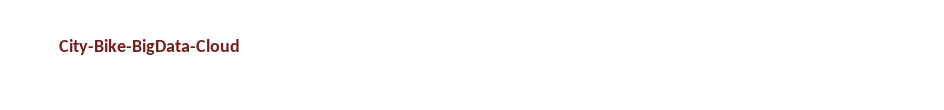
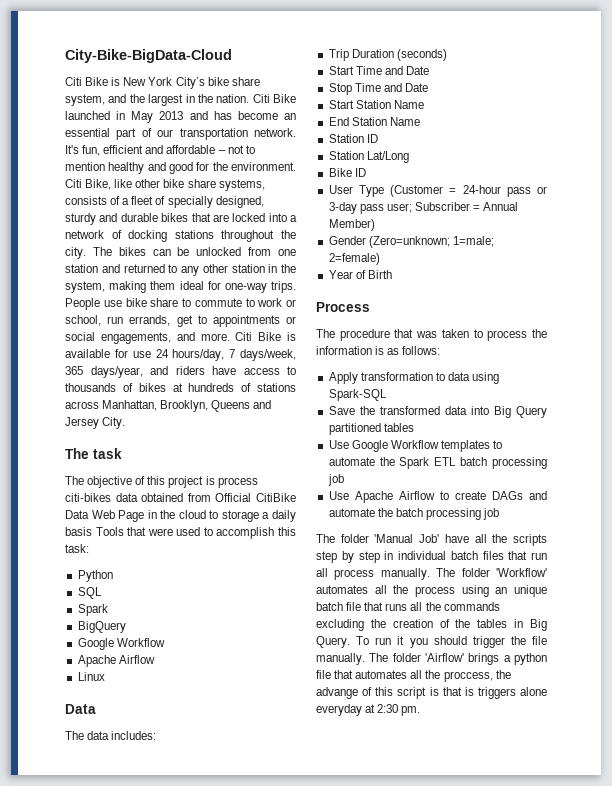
+ Citi Bike is New York City’s bike share system, and the largest in the nation. Citi Bike launched in May 2013 and has become an essential part of our transportation network. It's fun, efficient and affordable – not to mention healthy and good for the environment. Citi Bike, like other bike share systems, consists of a fleet of specially designed, sturdy and durable bikes that are locked into a network of docking stations throughout the city. The bikes can be unlocked from one station and returned to any other station in the system, making them ideal for one-way trips. People use bike share to commute to work or school, run errands, get to appointments or social engagements, and more. Citi Bike is available for use 24 hours/day, 7 days/week, 365 days/year, and riders have access to thousands of bikes at hundreds of stations across Manhattan, Brooklyn, Queens and Jersey City.
+ The task
+ The objective of this project is process citi-bikes data obtained from Official CitiBike Data Web Page in the cloud to storage a daily basis Tools that were used to accomplish this task:
+ Python
+ SQL
+ Spark
+ BigQuery
+ Google Workflow
+ Apache Airflow
+ Linux
+ Data
+ The data includes:
+ Trip Duration (seconds)
+ Start Time and Date
+ Stop Time and Date
+ Start Station Name
+ End Station Name
+ Station ID
+ Station Lat/Long
+ Bike ID
+ User Type (Customer = 24-hour pass or 3-day pass user; Subscriber = Annual Member)
+ Gender (Zero=unknown; 1=male; 2=female)
+ Year of Birth
+ Process
+ The procedure that was taken to process the information is as follows:
+ Apply transformation to data using Spark-SQL
+ Save the transformed data into Big Query partitioned tables
+ Use Google Workflow templates to automate the Spark ETL batch processing job
+ Use Apache Airflow to create DAGs and automate the batch processing job
+ The folder 'Manual Job' have all the scripts step by step in individual batch files that run all process manually. The folder 'Workflow' automates all the process using an unique batch file that runs all the commands excluding the creation of the tables in Big Query. To run it you should trigger the file manually. The folder 'Airflow' brings a python file that automates all the proccess, the advange of this script is that is triggers alone everyday at 2:30 pm.

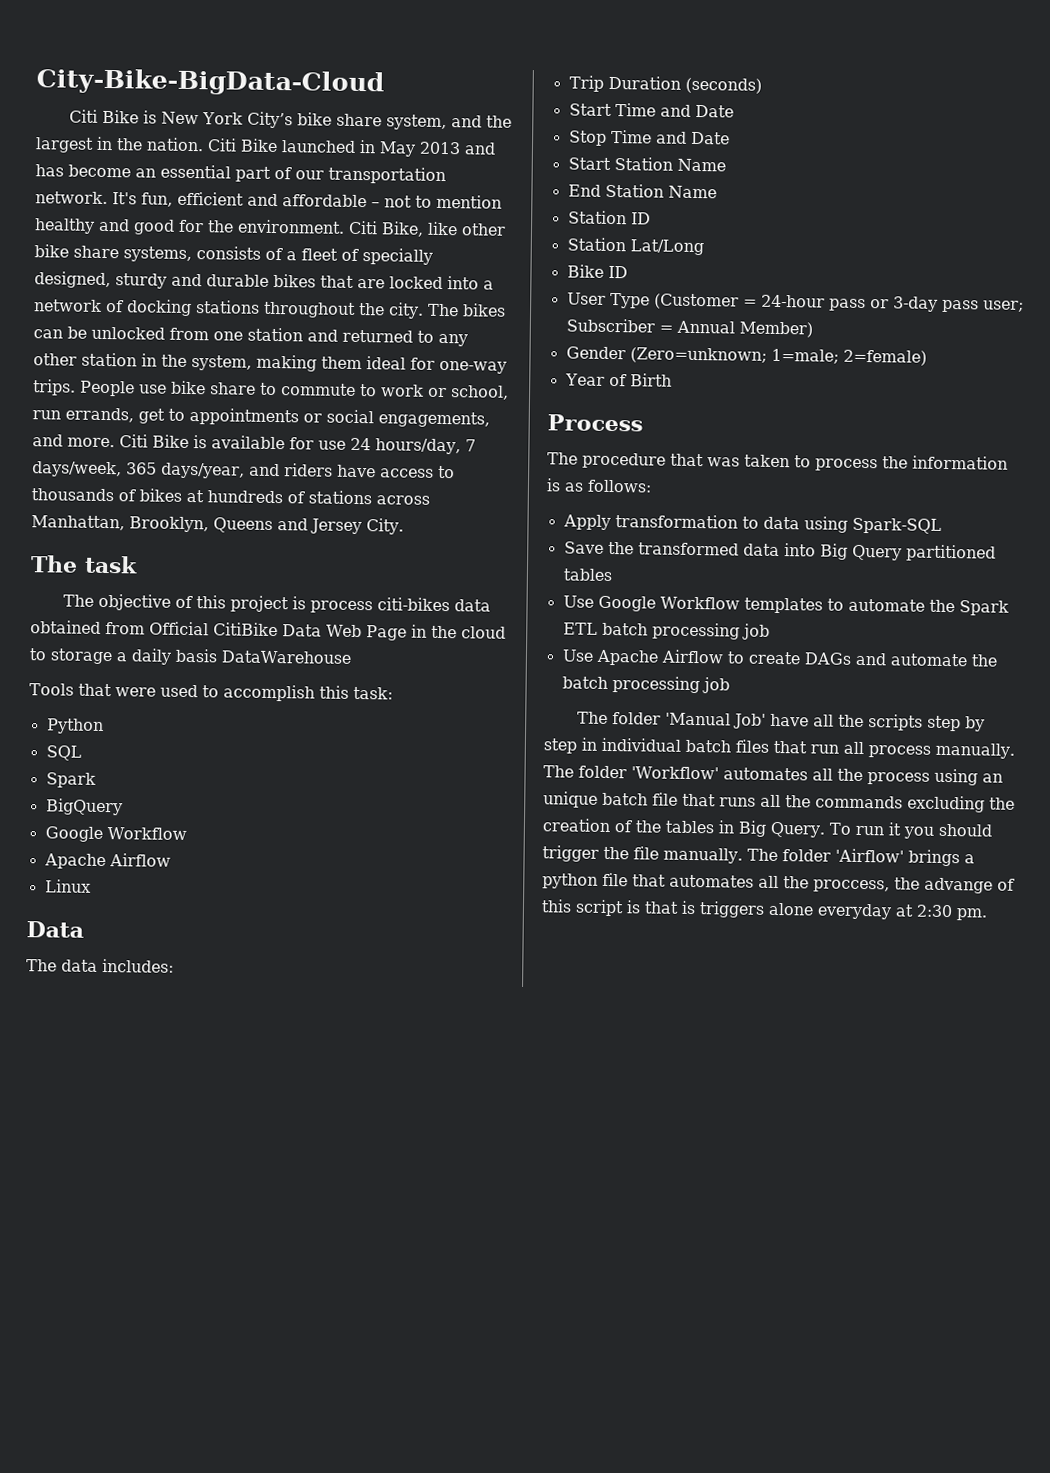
- The objective of this project is process citi-bikes data obtained from Official CitiBike Data Web Page in the cloud to storage a daily basis Tools that were used to accomplish this task:
+ The objective of this project is process citi-bikes data obtained from Official CitiBike Data Web Page in the cloud to storage a daily basis DataWarehouse
+ Tools that were used to accomplish this task:

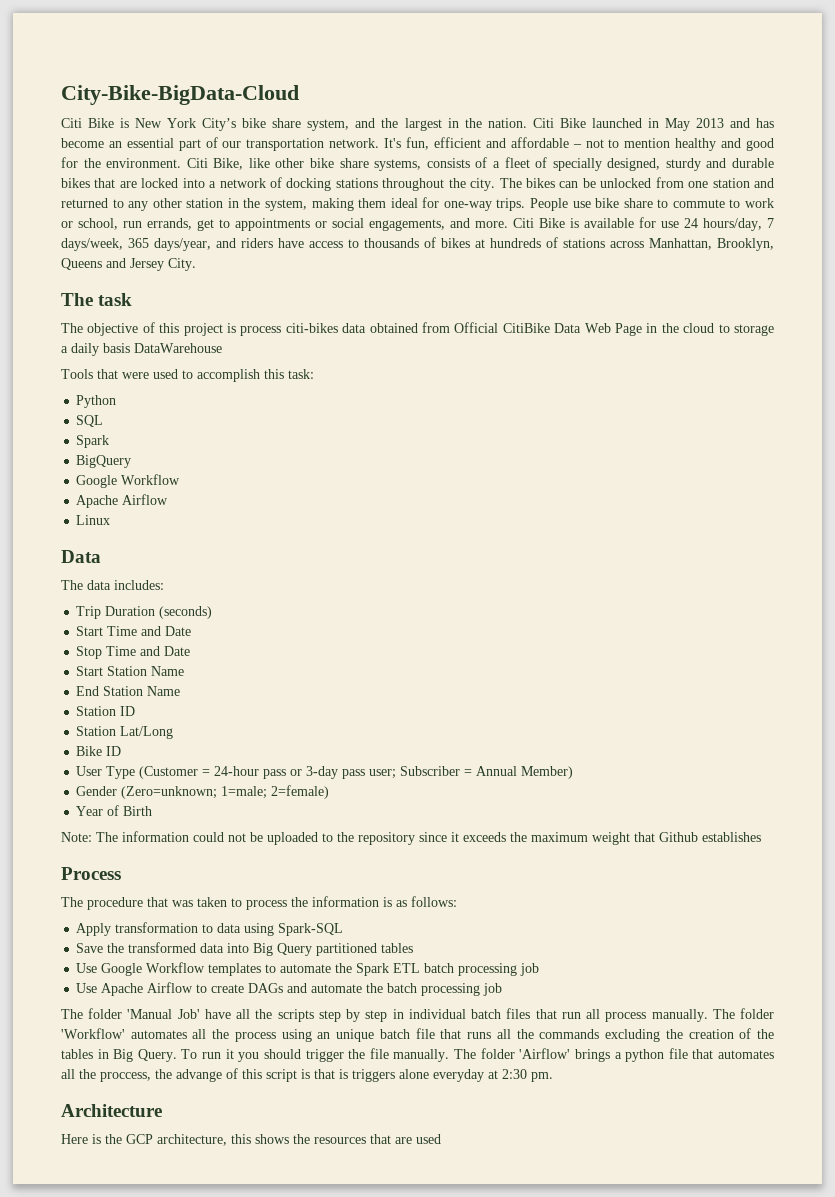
+ Note: The information could not be uploaded to the repository since it exceeds the maximum weight that Github establishes
+ Architecture
+ Here is the GCP architecture, this shows the resources that are used

